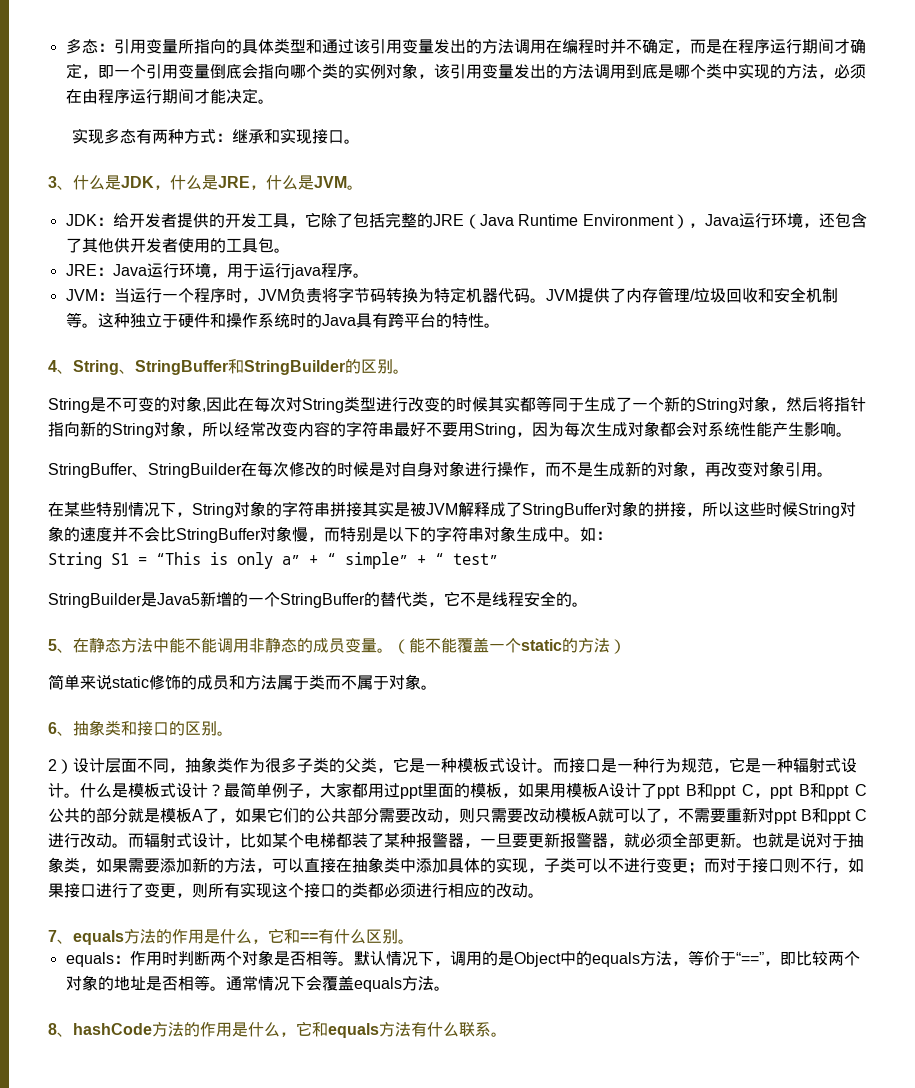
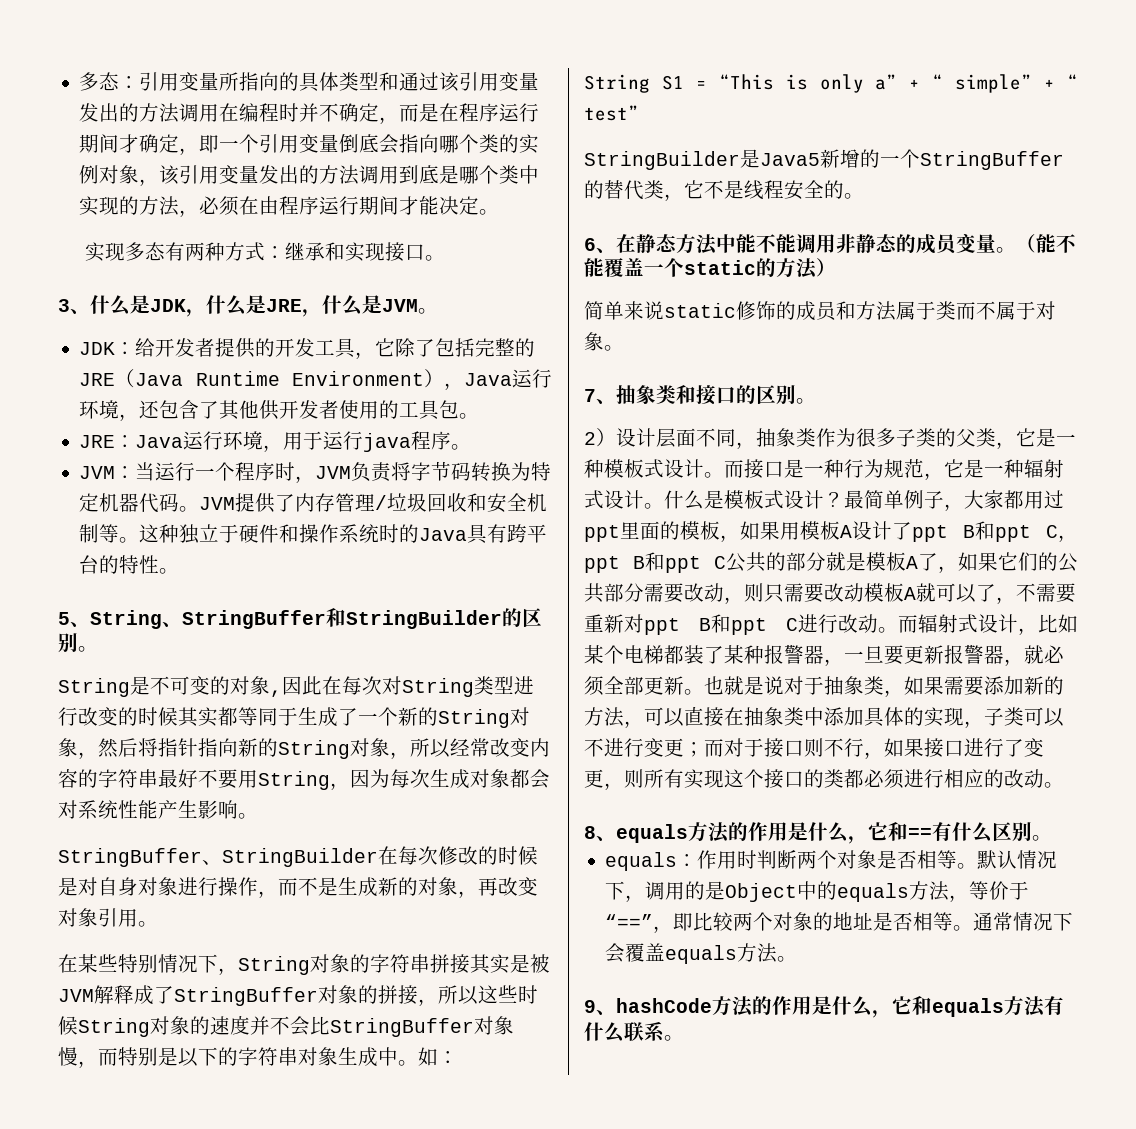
- 4、String、StringBuffer和StringBuilder的区别。
+ 5、String、StringBuffer和StringBuilder的区别。
- 5、在静态方法中能不能调用非静态的成员变量。
+ 6、在静态方法中能不能调用非静态的成员变量。
- 6、抽象类和接口的区别。
+ 7、抽象类和接口的区别。
- 7、equals方法的作用是什么，它和==有什么区别。
+ 8、equals方法的作用是什么，它和==有什么区别。
- 8、hashCode方法的作用是什么，它和equals方法有什么联系。
+ 9、hashCode方法的作用是什么，它和equals方法有什么联系。

